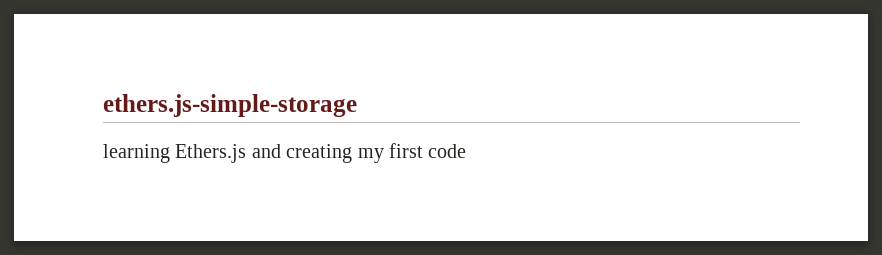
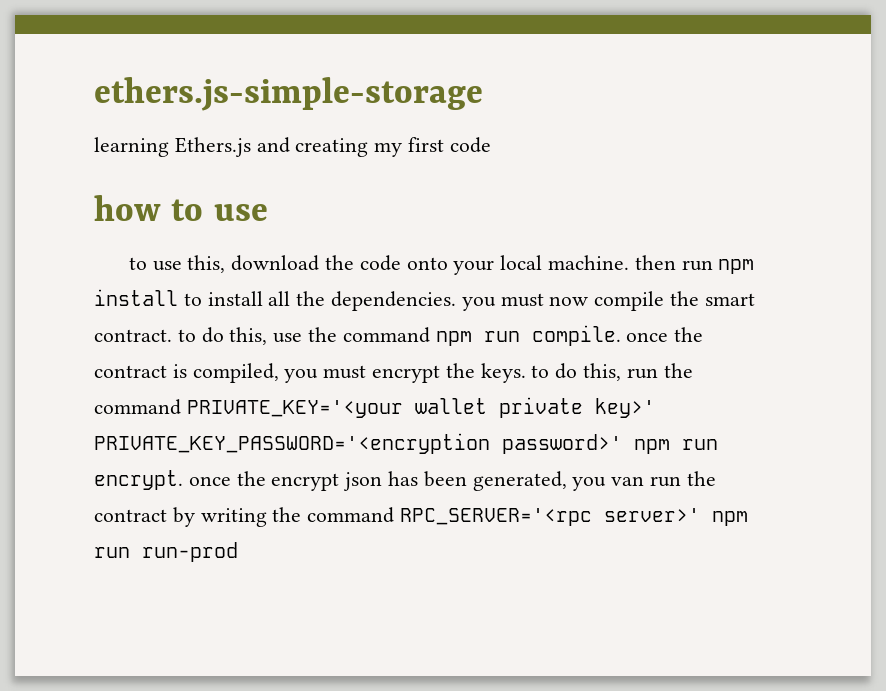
+ how to use
+ to use this, download the code onto your local machine. then run npm install to install all the dependencies. you must now compile the smart contract. to do this, use the command npm run compile. once the contract is compiled, you must encrypt the keys. to do this, run the command PRIVATE_KEY='<your wallet private key>' PRIVATE_KEY_PASSWORD='<encryption password>' npm run encrypt. once the encrypt json has been generated, you van run the contract by writing the command RPC_SERVER='<rpc server>' npm run run-prod

